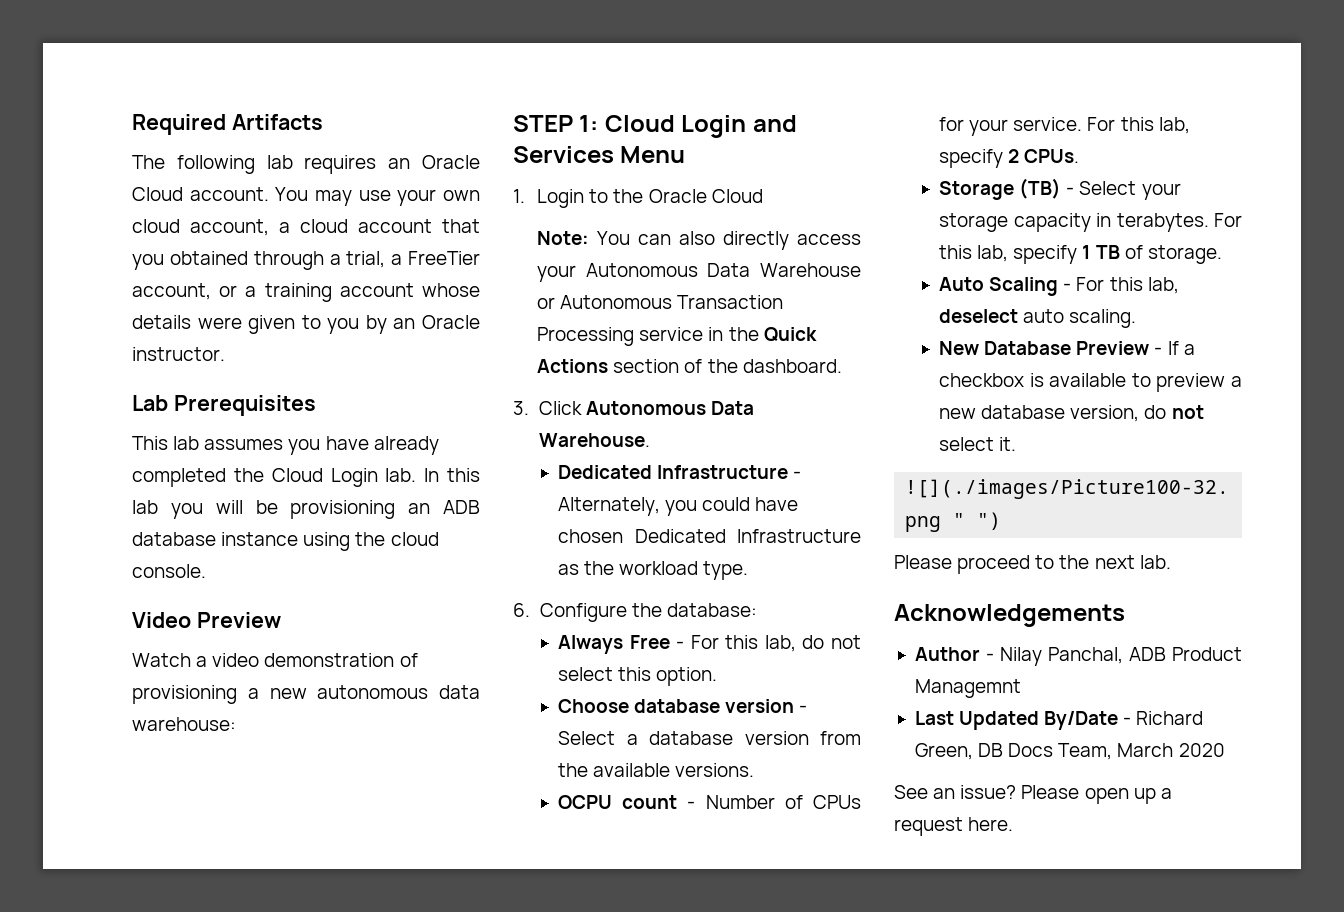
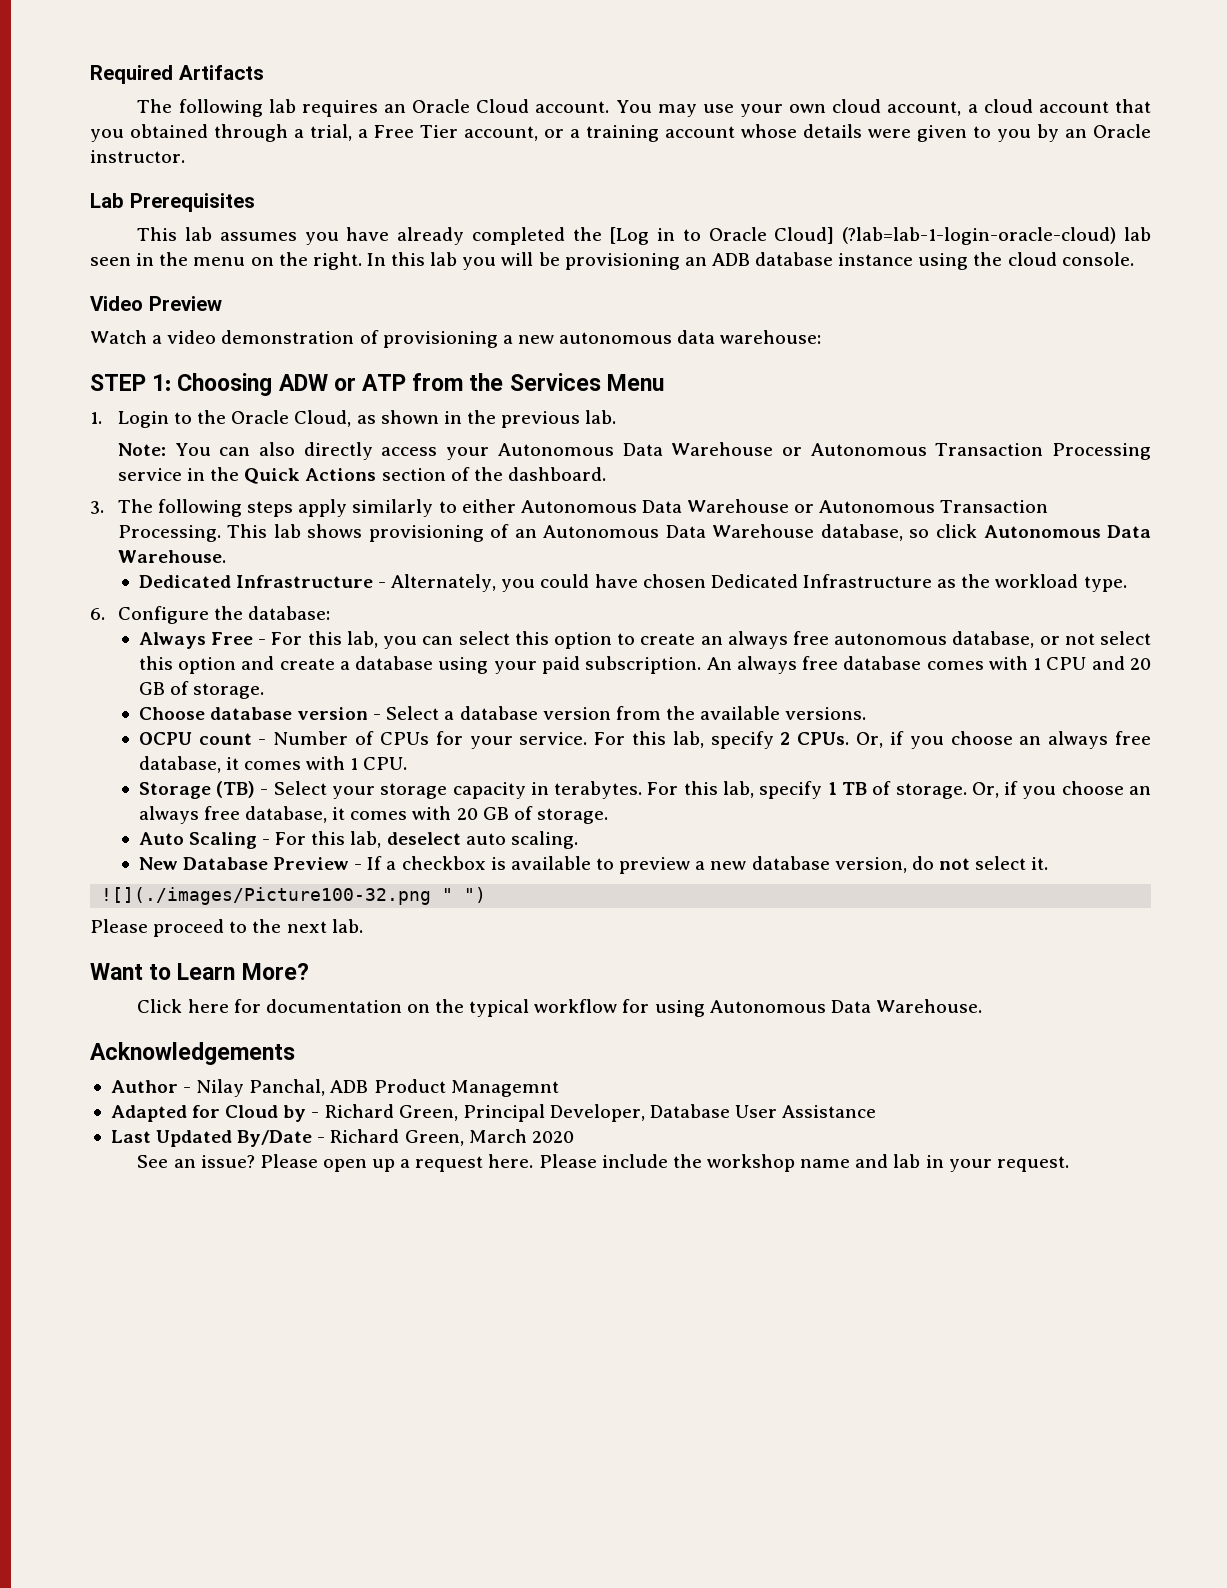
- You may use your own cloud account, a cloud account that you obtained through a trial, a FreeTier account, or a training account whose details were given to you by an Oracle instructor.
+ You may use your own cloud account, a cloud account that you obtained through a trial, a Free Tier account, or a training account whose details were given to you by an Oracle instructor.
- This lab assumes you have already completed the Cloud Login lab.
+ This lab assumes you have already completed the [Log in to Oracle Cloud] (?lab=lab-1-login-oracle-cloud) lab seen in the menu on the right.
- STEP 1: Cloud Login and Services Menu
+ STEP 1: Choosing ADW or ATP from the Services Menu
- 1. Login to the Oracle Cloud
+ 1. Login to the Oracle Cloud, as shown in the previous lab.
- 3. Click Autonomous Data Warehouse.
+ 3. The following steps apply similarly to either Autonomous Data Warehouse or Autonomous Transaction Processing. This lab shows provisioning of an Autonomous Data Warehouse database, so click Autonomous Data Warehouse.
- Always Free - For this lab, do not select this option.
+ Always Free - For this lab, you can select this option to create an always free autonomous database, or not select this option and create a database using your paid subscription. An always free database comes with 1 CPU and 20 GB of storage.
+ Or, if you choose an always free database, it comes with 1 CPU.
+ Or, if you choose an always free database, it comes with 20 GB of storage.
+ Want to Learn More?
+ Click here for documentation on the typical workflow for using Autonomous Data Warehouse.
+ Adapted for Cloud by - Richard Green, Principal Developer, Database User Assistance
- Last Updated By/Date - Richard Green, DB Docs Team, March 2020
+ Last Updated By/Date - Richard Green, March 2020
+ Please include the workshop name and lab in your request.

